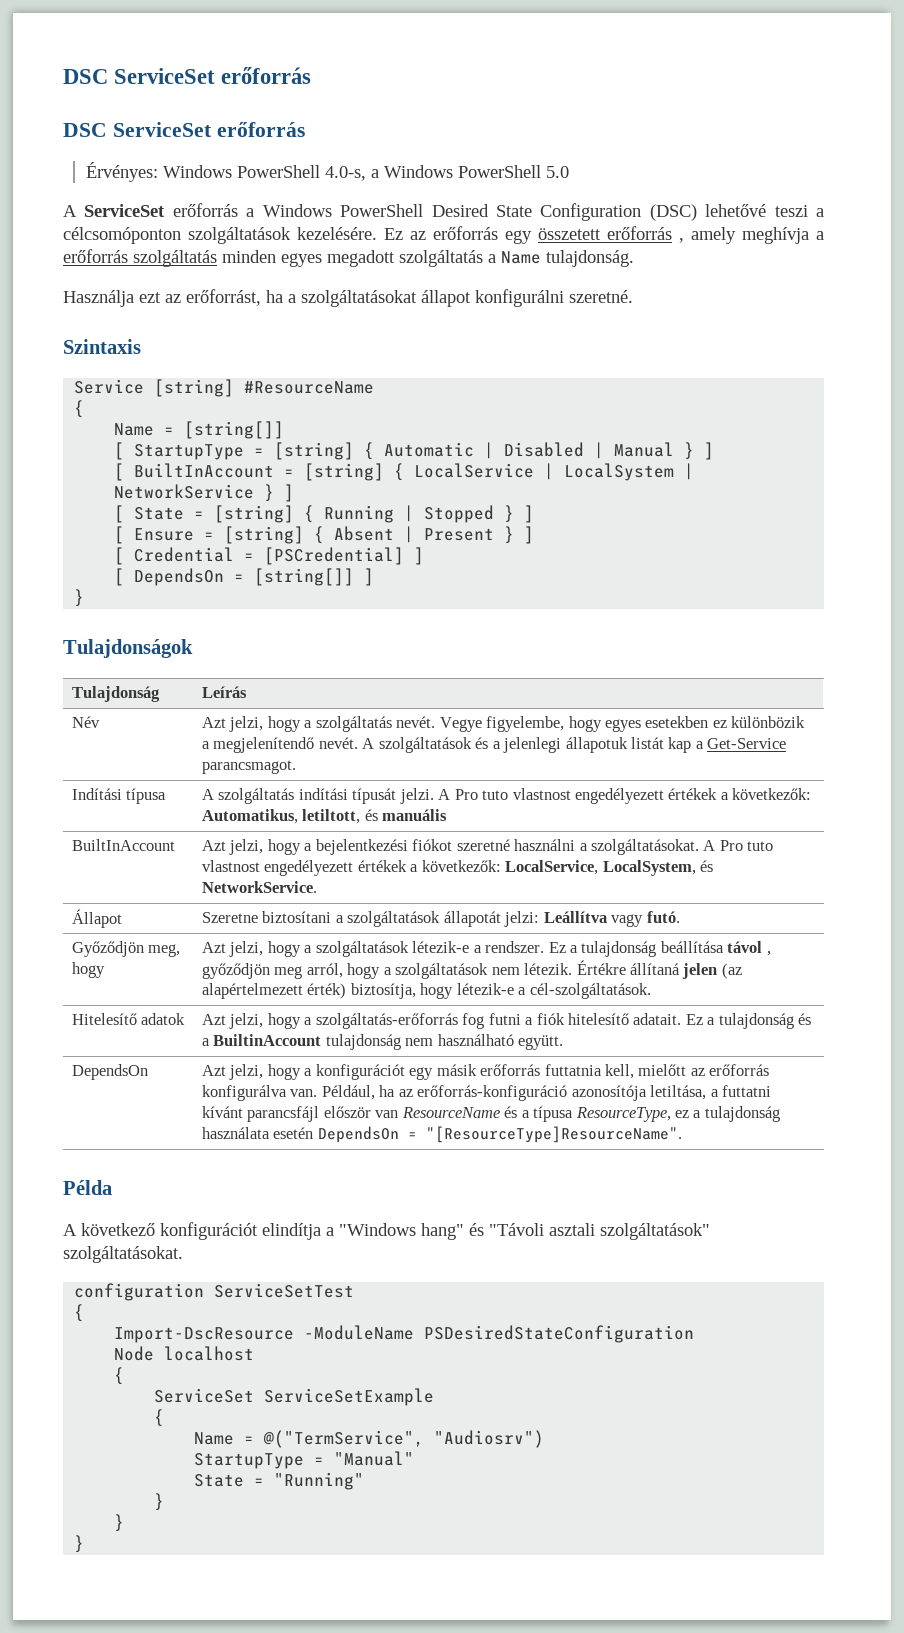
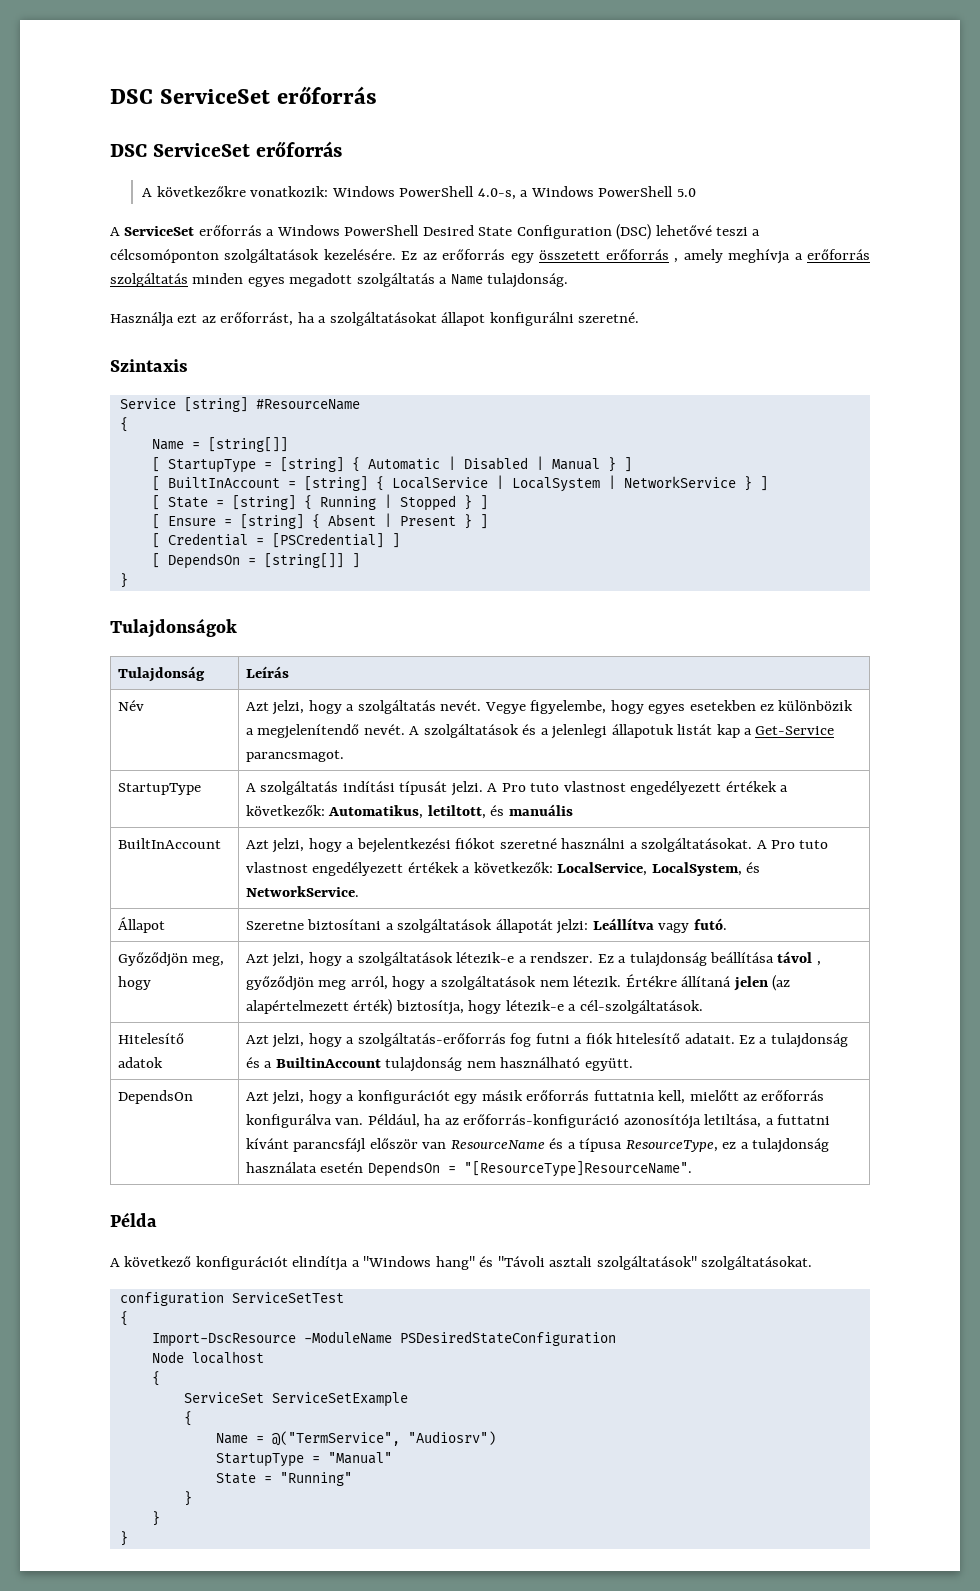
- Érvényes: Windows PowerShell 4.0-s, a Windows PowerShell 5.0
+ A következőkre vonatkozik: Windows PowerShell 4.0-s, a Windows PowerShell 5.0
- Indítási típusa | A szolgáltatás indítási típusát jelzi. A Pro tuto vlastnost engedélyezett értékek a következők: Automatikus, letiltott, és manuális
+ StartupType | A szolgáltatás indítási típusát jelzi. A Pro tuto vlastnost engedélyezett értékek a következők: Automatikus, letiltott, és manuális

